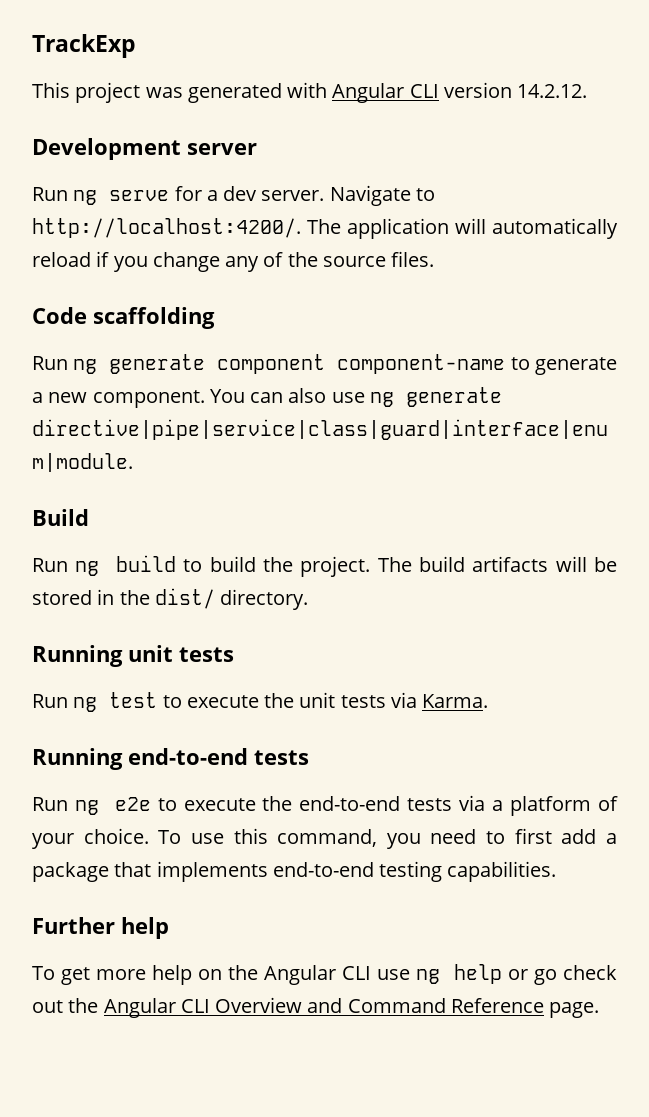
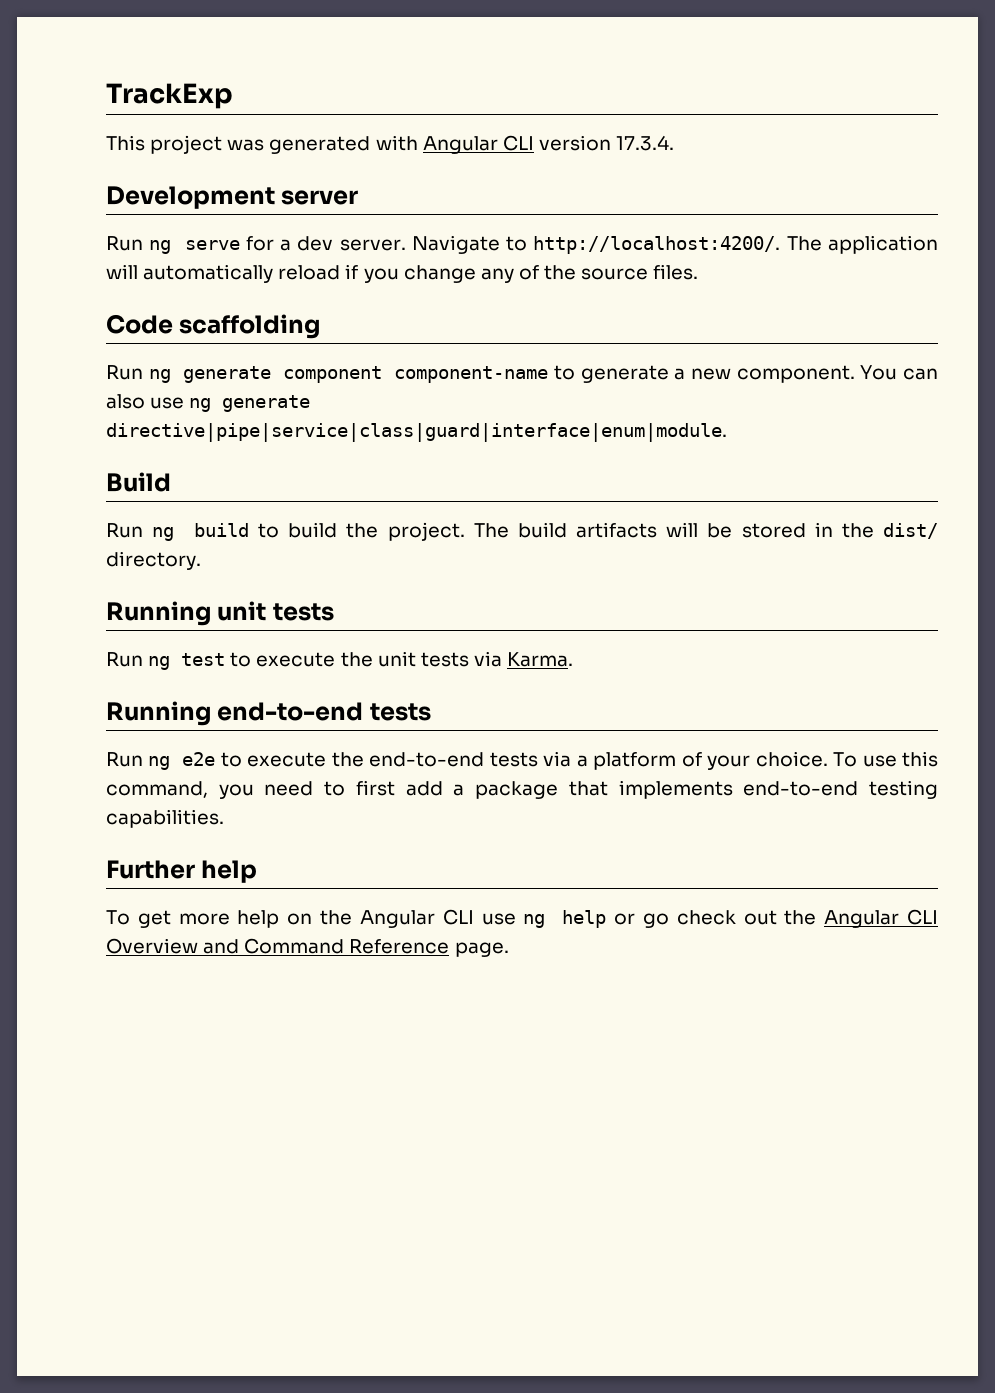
- This project was generated with Angular CLI version 14.2.12.
+ This project was generated with Angular CLI version 17.3.4.

